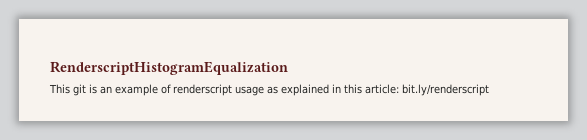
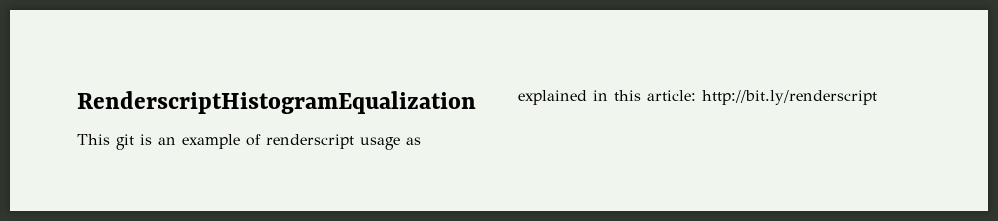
- This git is an example of renderscript usage as explained in this article: bit.ly/renderscript
+ This git is an example of renderscript usage as explained in this article: http://bit.ly/renderscript

